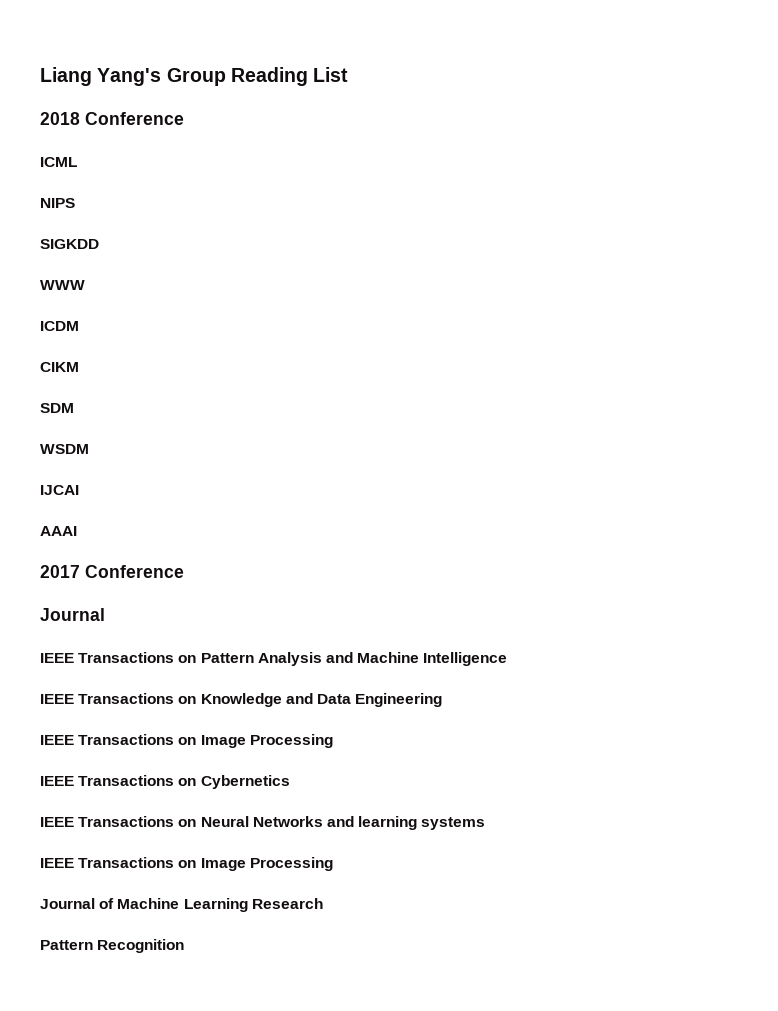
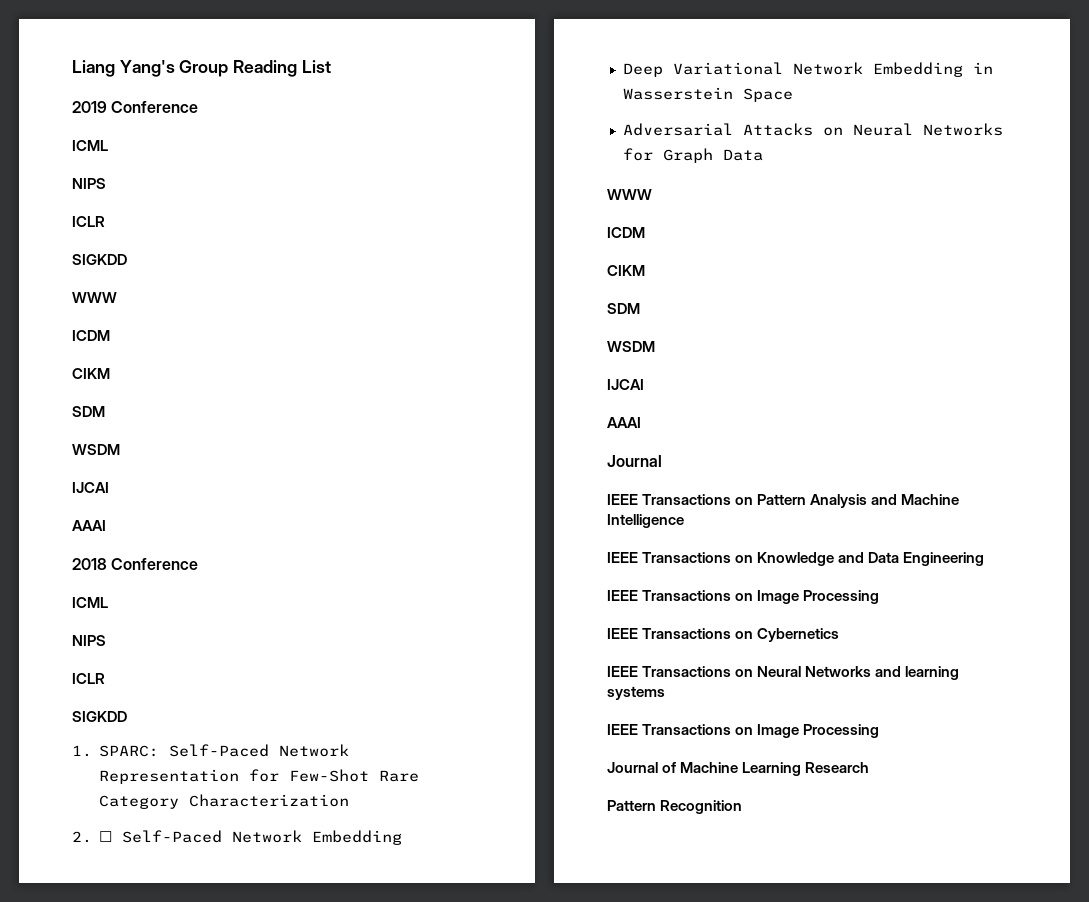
- 2018 Conference
+ 2019 Conference
  ICML
  NIPS
+ ICLR
- 2017 Conference
+ 2018 Conference
+ ICML
+ NIPS
+ ICLR
+ SIGKDD
+ 1. SPARC: Self-Paced Network Representation for Few-Shot Rare Category Characterization
+ 2. ☐ Self-Paced Network Embedding
+ Deep Variational Network Embedding in Wasserstein Space
+ Adversarial Attacks on Neural Networks for Graph Data
+ WWW
+ ICDM
+ CIKM
+ SDM
+ WSDM
+ IJCAI
+ AAAI

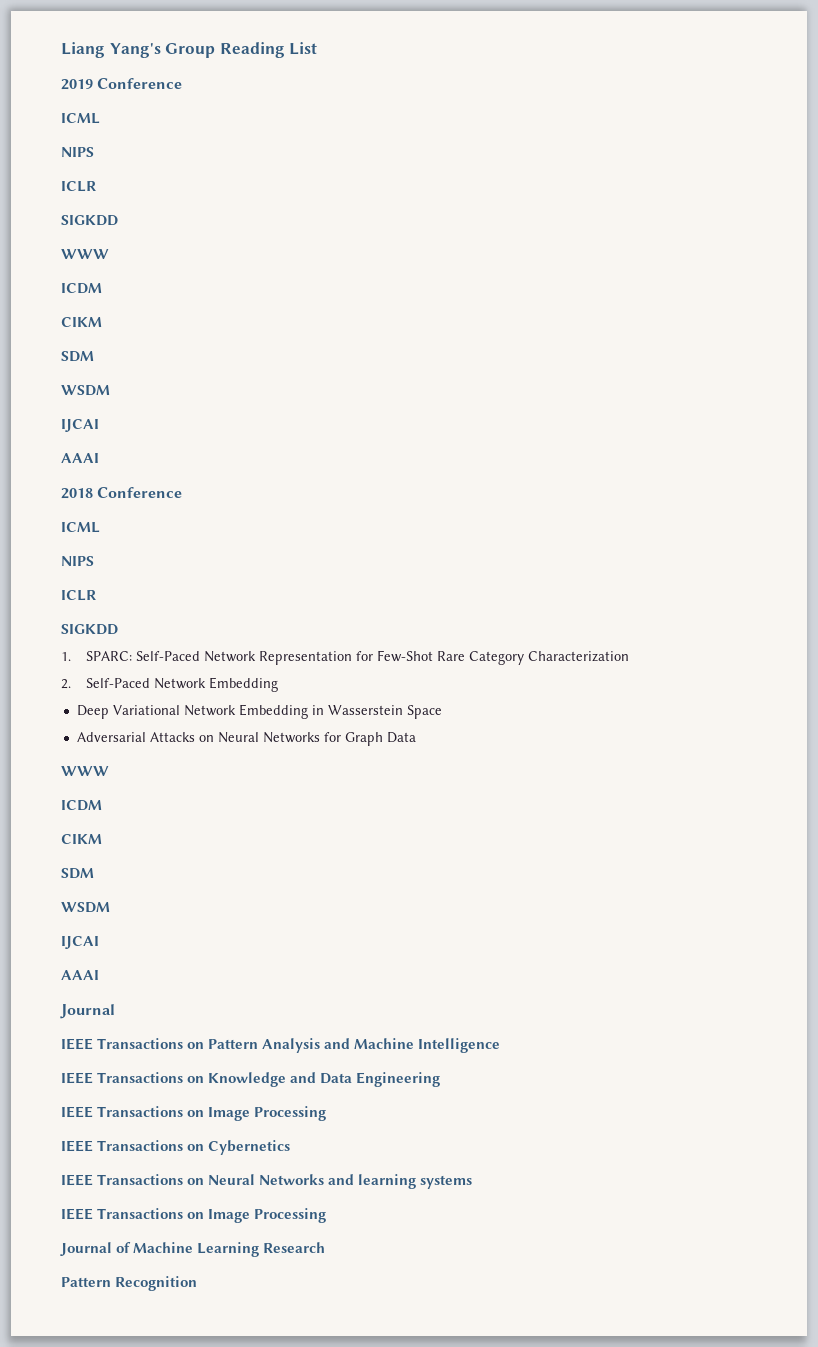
- 2. ☐ Self-Paced Network Embedding
+ 2. Self-Paced Network Embedding

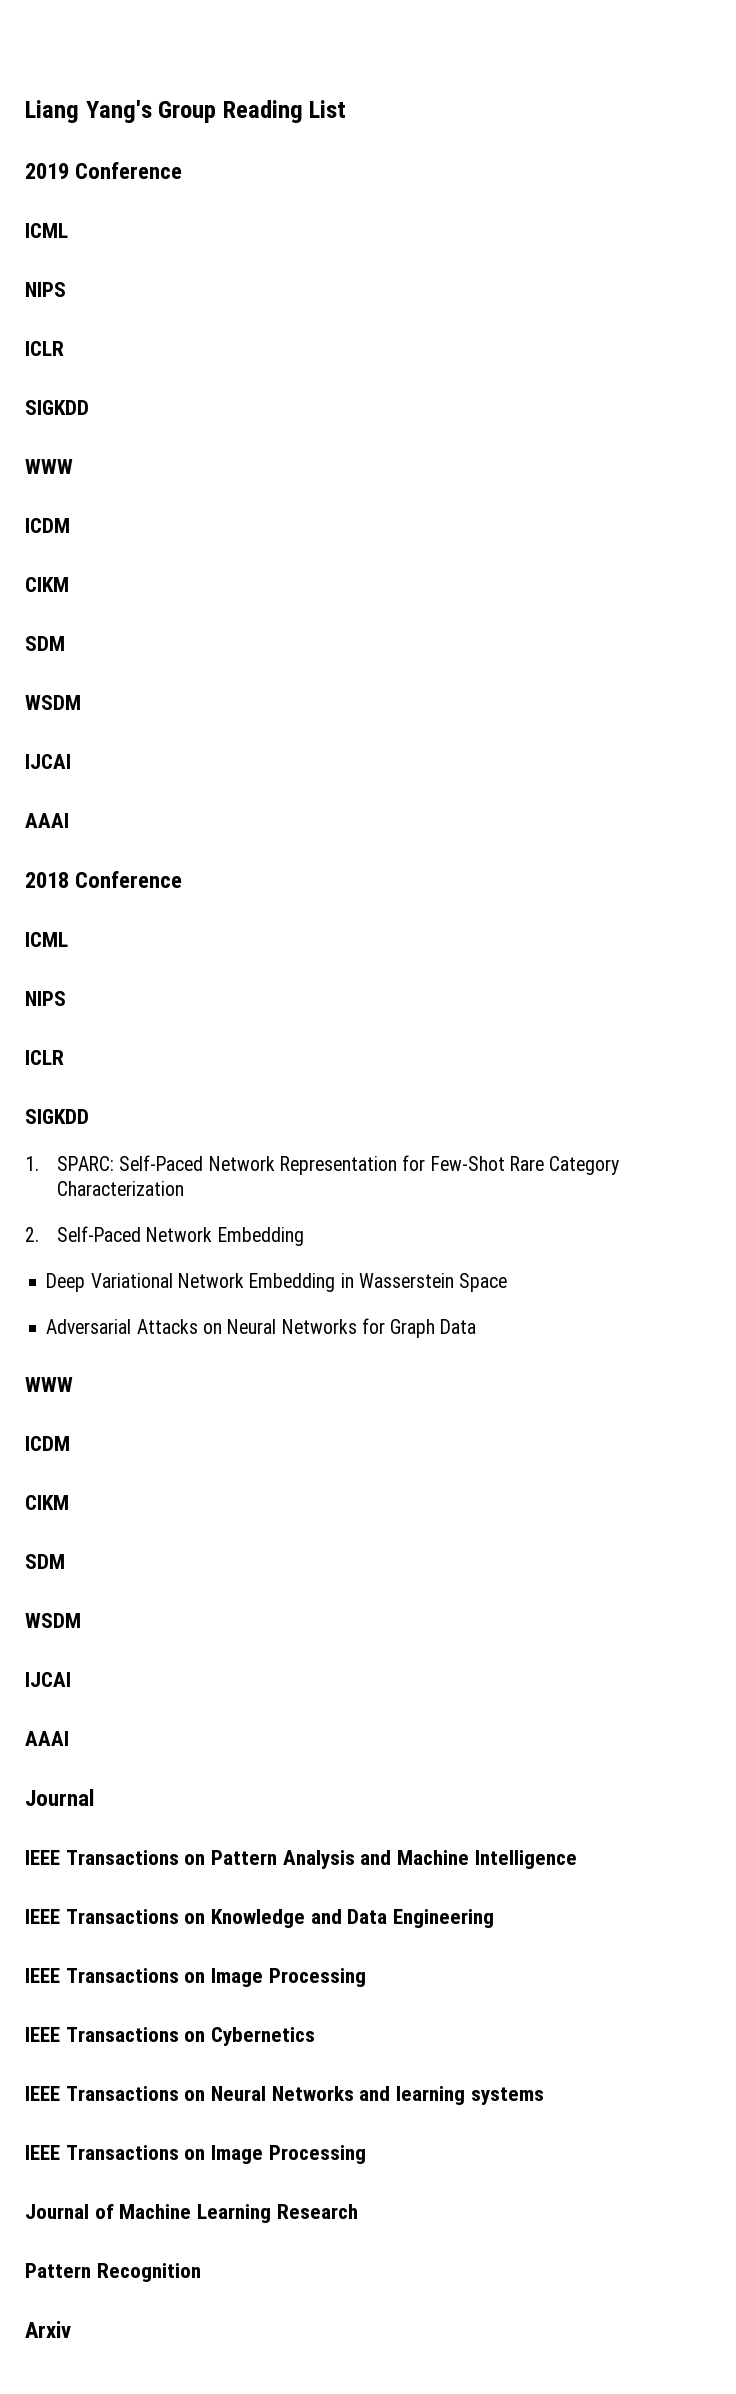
+ Arxiv

